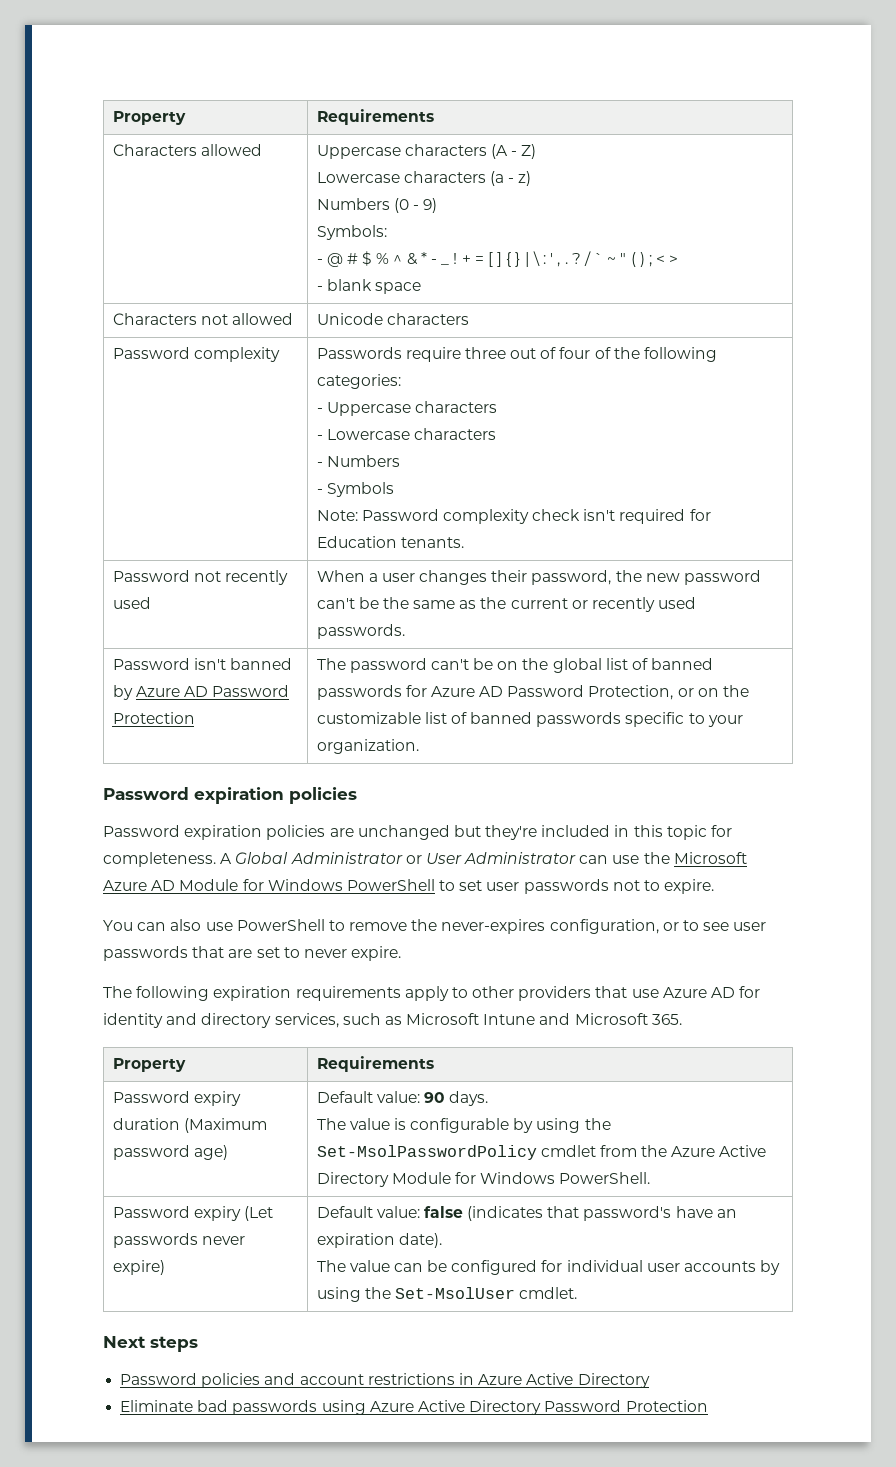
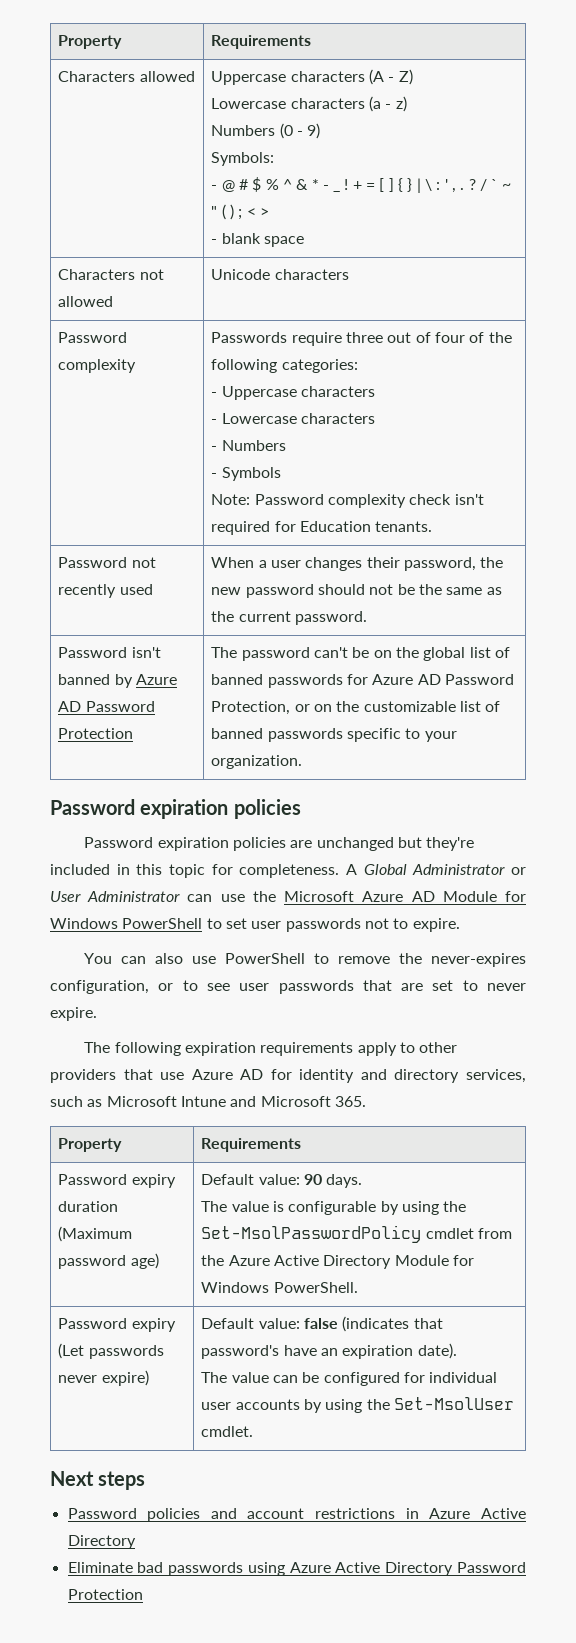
- Password not recently used | When a user changes their password, the new password can't be the same as the current or recently used passwords.
+ Password not recently used | When a user changes their password, the new password should not be the same as the current password.

